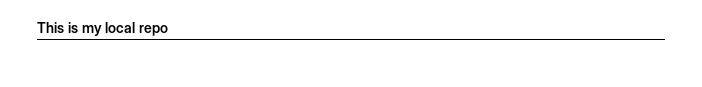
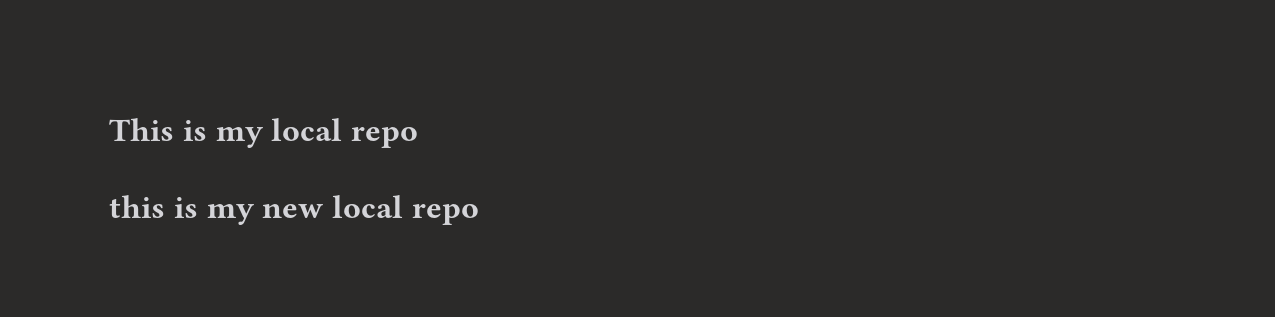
+ this is my new local repo

